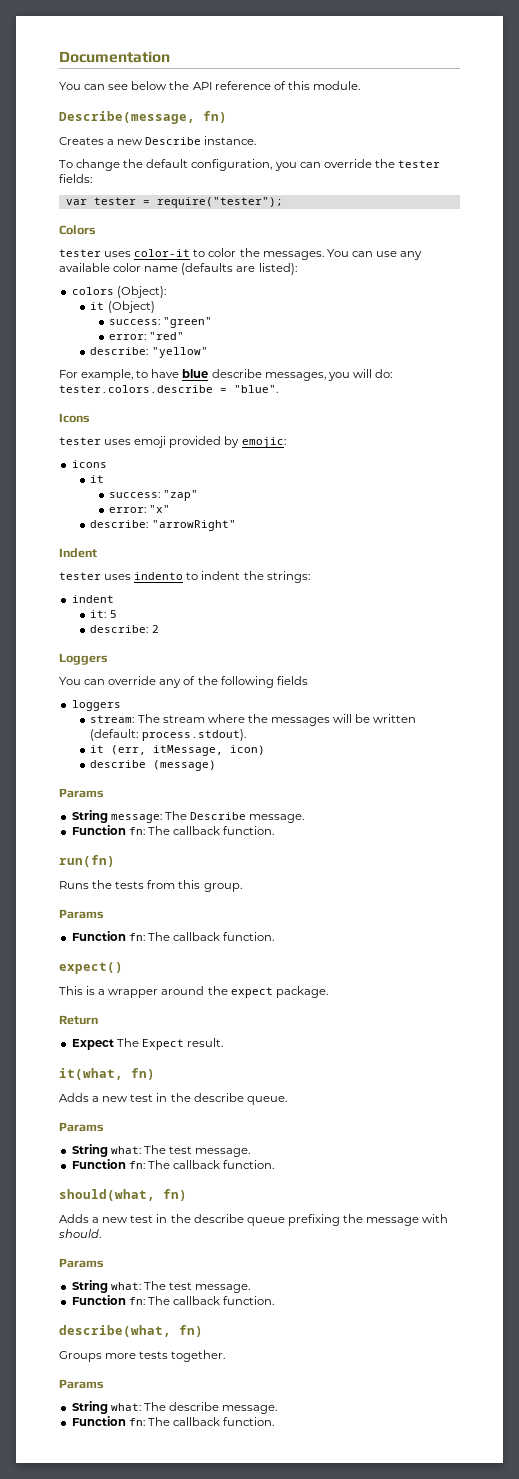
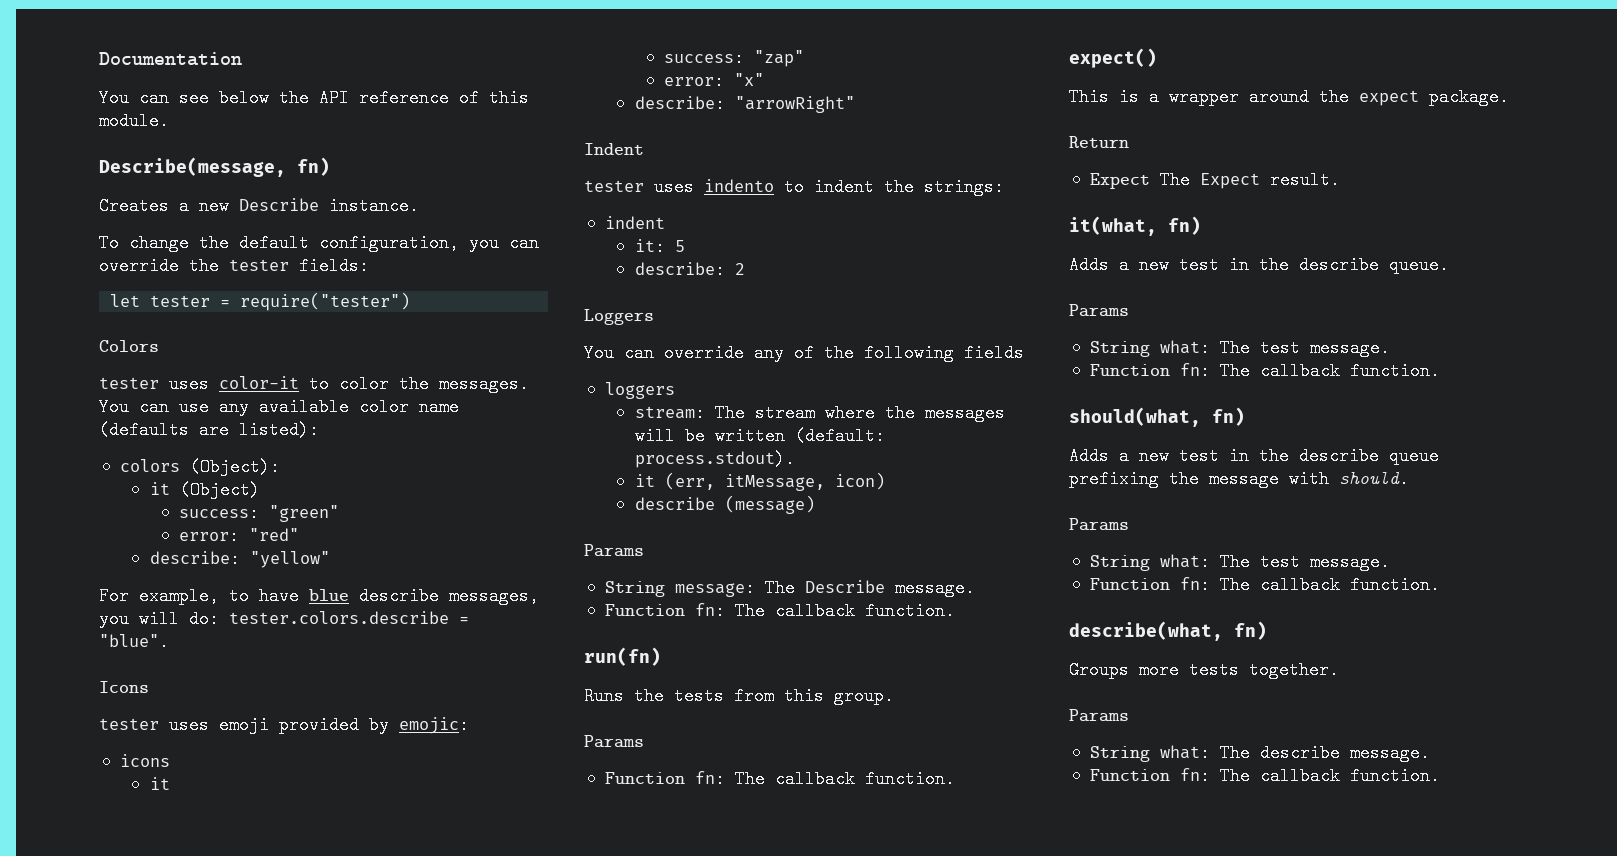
- var tester = require("tester");
+ let tester = require("tester")

